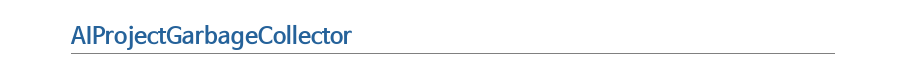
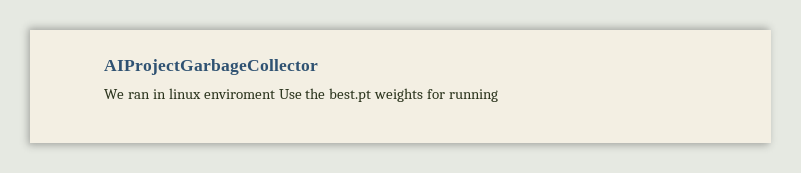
+ We ran in linux enviroment Use the best.pt weights for running

